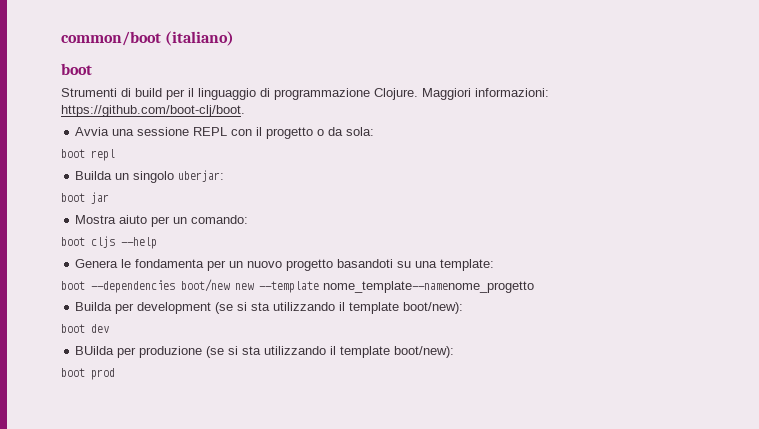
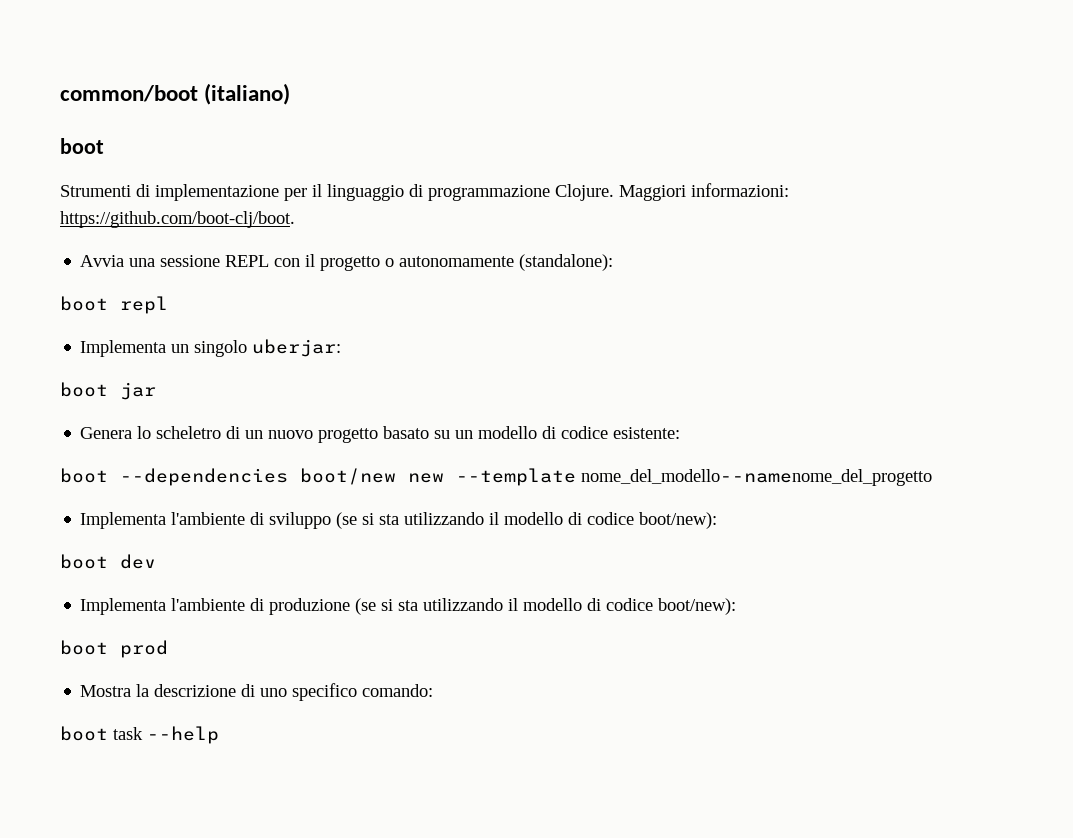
- Strumenti di build per il linguaggio di programmazione Clojure.
+ Strumenti di implementazione per il linguaggio di programmazione Clojure.
- Avvia una sessione REPL con il progetto o da sola:
+ Avvia una sessione REPL con il progetto o autonomamente (standalone):
- Builda un singolo uberjar:
+ Implementa un singolo uberjar:
- Mostra aiuto per un comando:
- boot cljs --help
- Genera le fondamenta per un nuovo progetto basandoti su una template:
+ Genera lo scheletro di un nuovo progetto basato su un modello di codice esistente:
- boot --dependencies boot/new new --template nome_template--namenome_progetto
- Builda per development (se si sta utilizzando il template boot/new):
+ boot --dependencies boot/new new --template nome_del_modello--namenome_del_progetto
+ Implementa l'ambiente di sviluppo (se si sta utilizzando il modello di codice boot/new):
- BUilda per produzione (se si sta utilizzando il template boot/new):
+ Implementa l'ambiente di produzione (se si sta utilizzando il modello di codice boot/new):
+ Mostra la descrizione di uno specifico comando:
+ boot task --help

